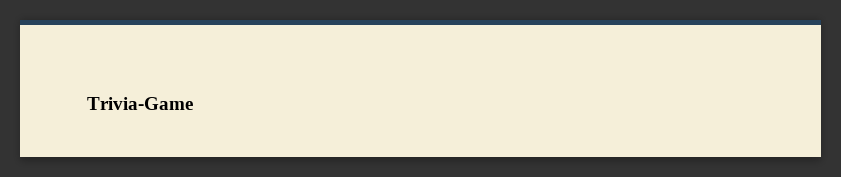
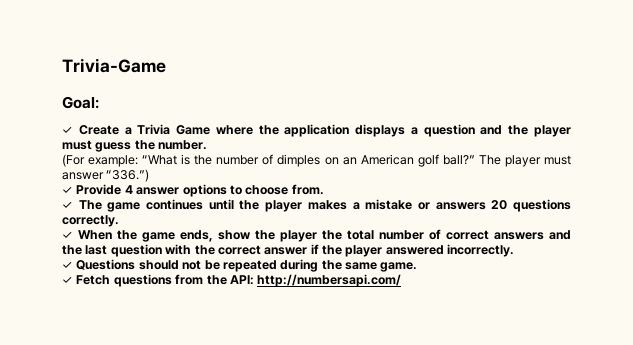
+ Goal:
+ ✓ Create a Trivia Game where the application displays a question and the player must guess the number.
+ (For example: “What is the number of dimples on an American golf ball?” The player must answer “336.”)
+ ✓ Provide 4 answer options to choose from.
+ ✓ The game continues until the player makes a mistake or answers 20 questions correctly.
+ ✓ When the game ends, show the player the total number of correct answers and the last question with the correct answer if the player answered incorrectly.
+ ✓ Questions should not be repeated during the same game.
+ ✓ Fetch questions from the API: http://numbersapi.com/

